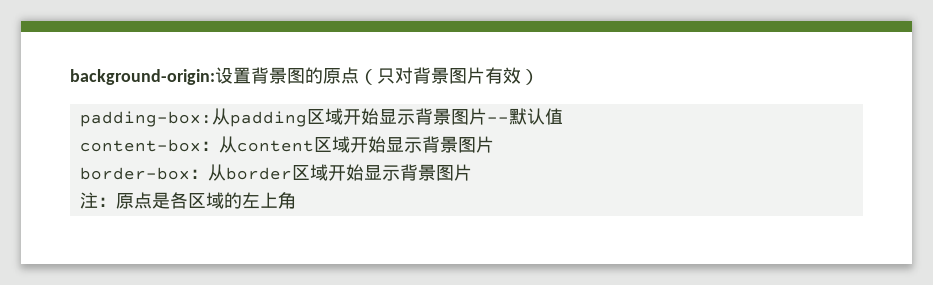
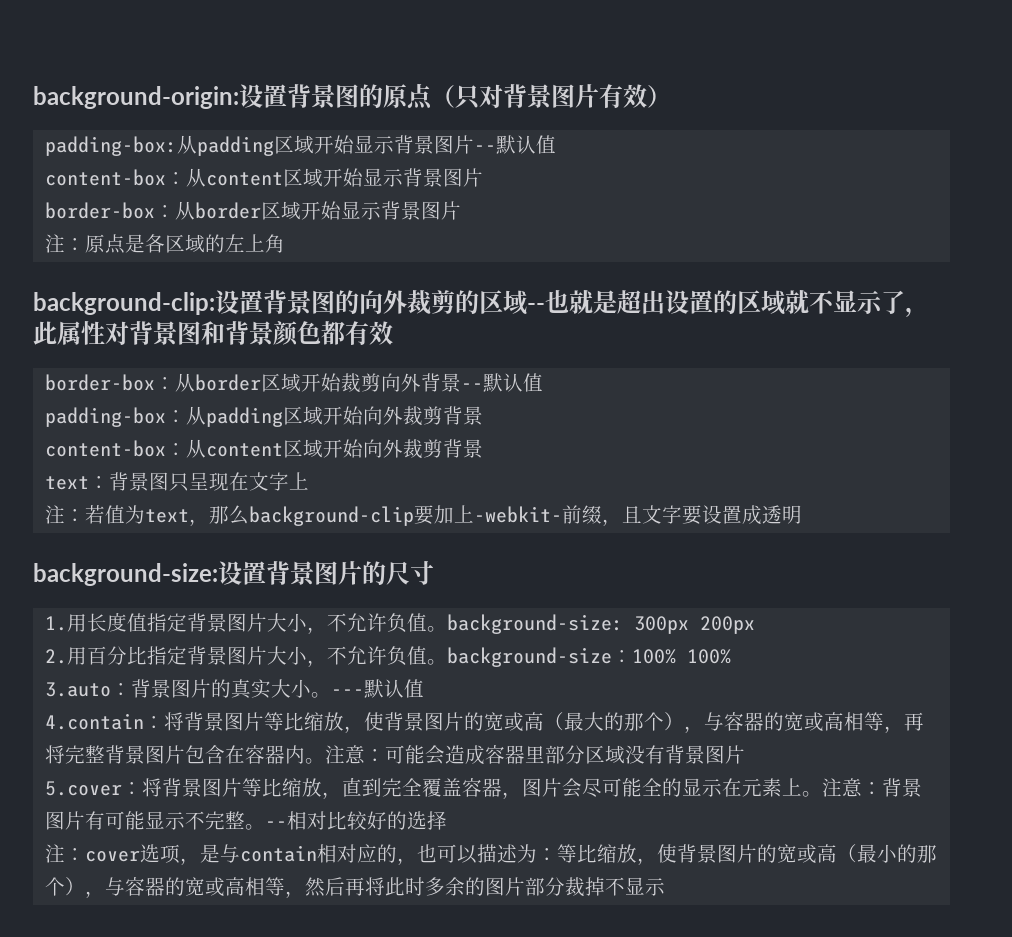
+ background-clip:设置背景图的向外裁剪的区域--也就是超出设置的区域就不显示了，此属性对背景图和背景颜色都有效
+ border-box：从border区域开始裁剪向外背景--默认值
+ padding-box：从padding区域开始向外裁剪背景
+ content-box：从content区域开始向外裁剪背景
+ text：背景图只呈现在文字上
+ 注：若值为text，那么background-clip要加上-webkit-前缀，且文字要设置成透明
+ background-size:设置背景图片的尺寸
+ 1.用长度值指定背景图片大小，不允许负值。background-size: 300px 200px
+ 2.用百分比指定背景图片大小，不允许负值。background-size：100% 100%
+ 3.auto：背景图片的真实大小。---默认值
+ 4.contain：将背景图片等比缩放，使背景图片的宽或高（最大的那个），与容器的宽或高相等，再将完整背景图片包含在容器内。注意：可能会造成容器里部分区域没有背景图片
+ 5.cover：将背景图片等比缩放，直到完全覆盖容器，图片会尽可能全的显示在元素上。注意：背景图片有可能显示不完整。--相对比较好的选择
+ 注：cover选项，是与contain相对应的，也可以描述为：等比缩放，使背景图片的宽或高（最小的那个），与容器的宽或高相等，然后再将此时多余的图片部分裁掉不显示

